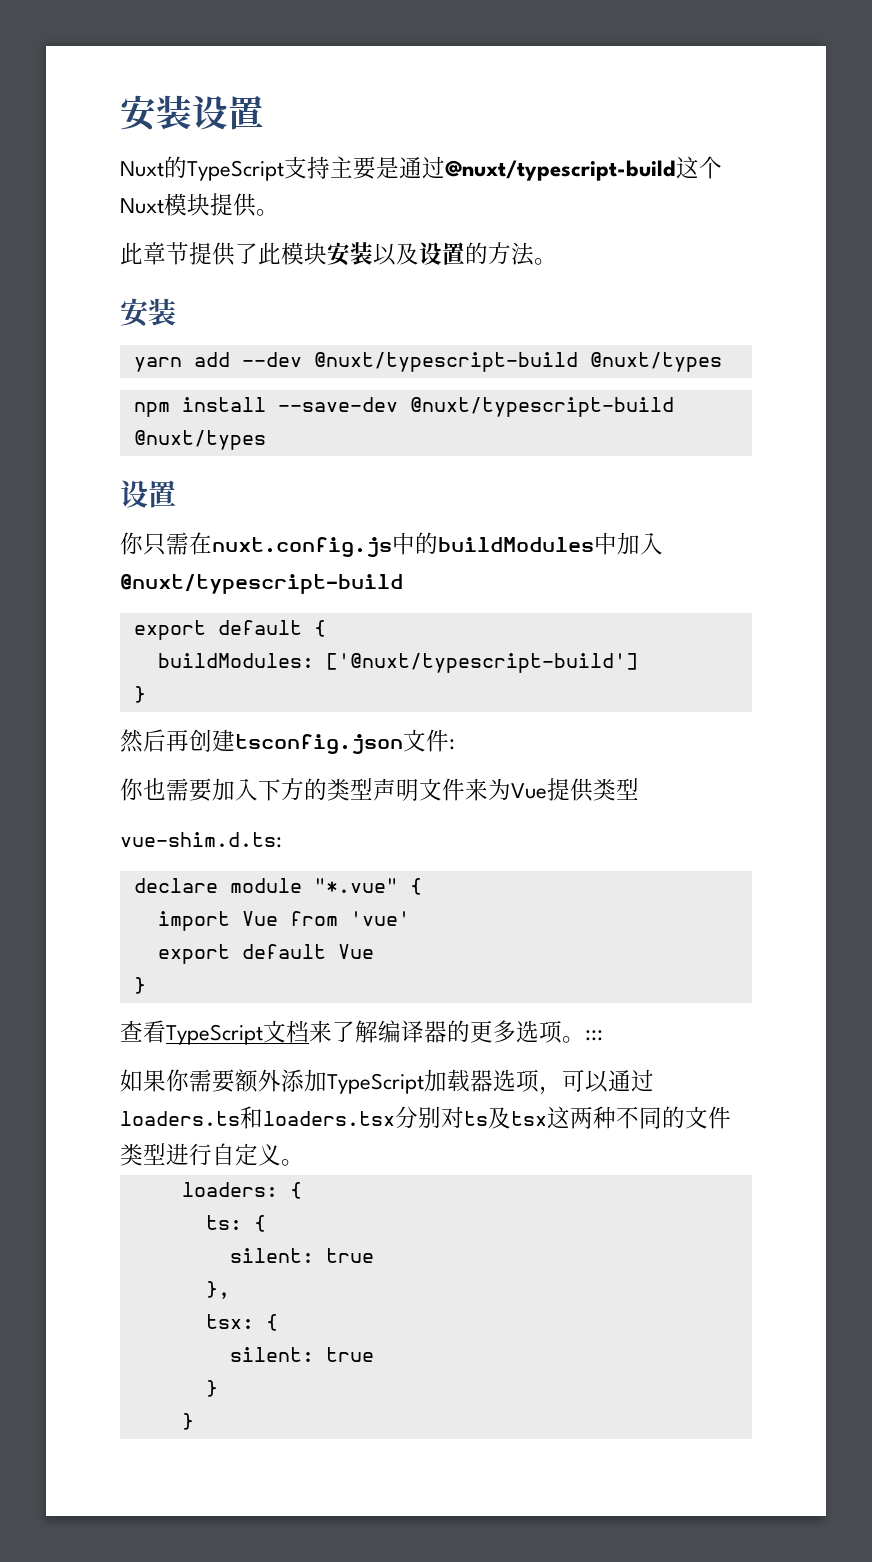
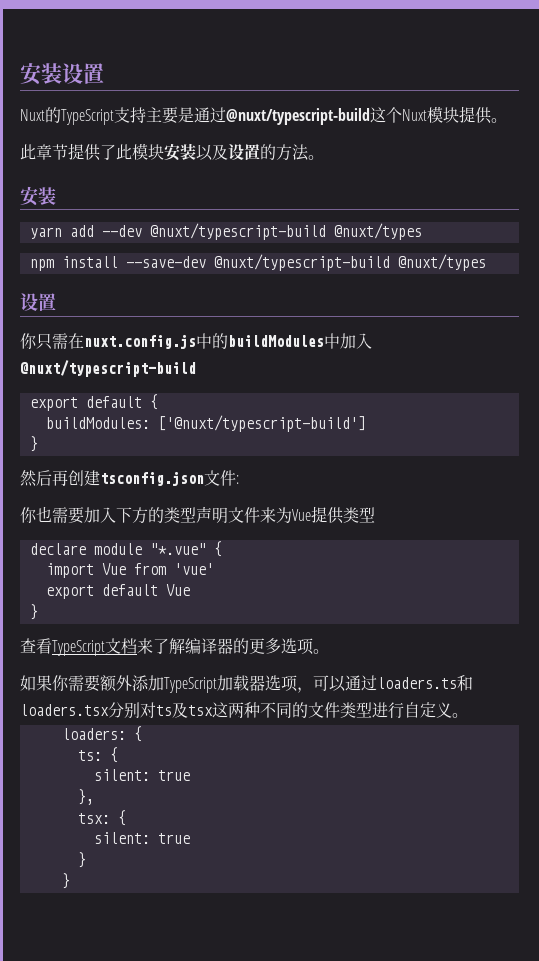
- vue-shim.d.ts:
- 查看TypeScript文档来了解编译器的更多选项。:::
+ 查看TypeScript文档来了解编译器的更多选项。

